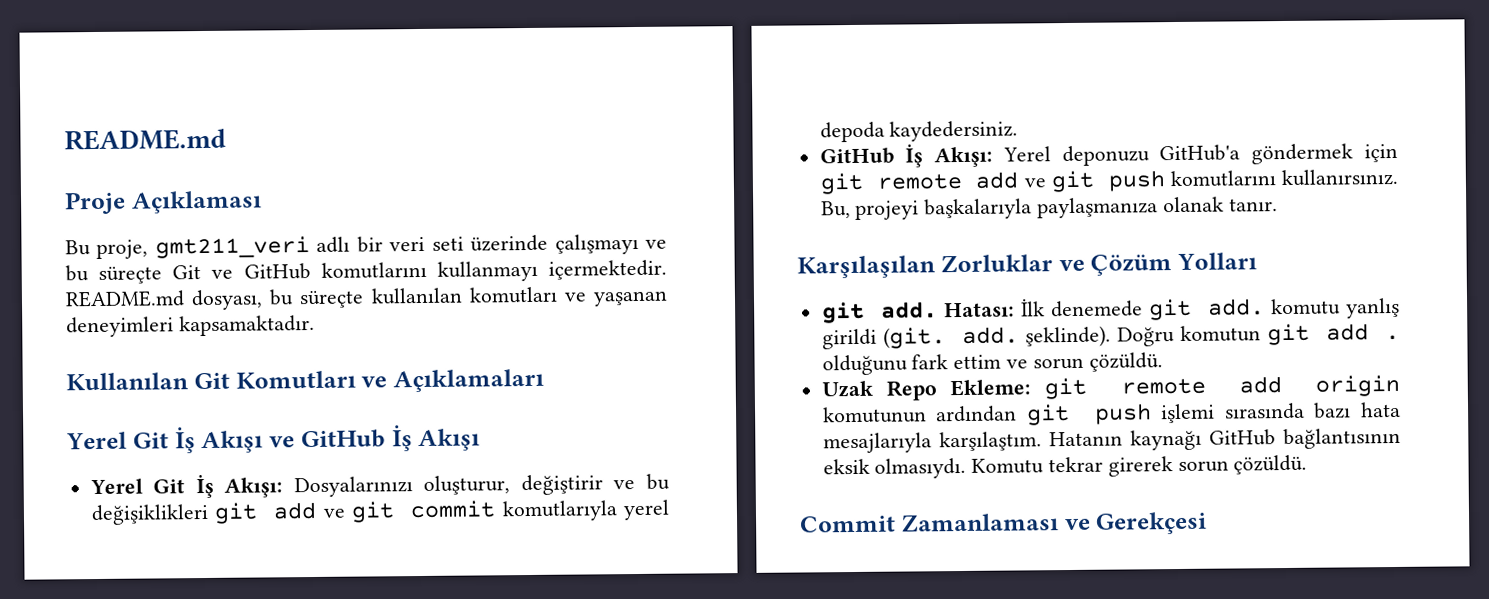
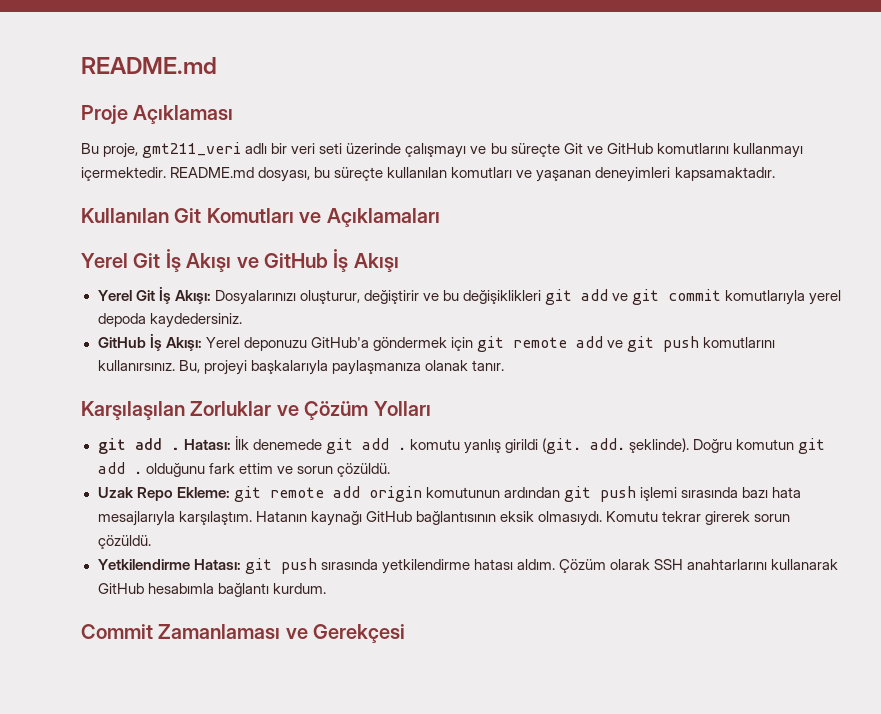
  Karşılaşılan Zorluklar ve Çözüm Yolları
- git add.
+ git add .
- Hatası: İlk denemede git add. komutu yanlış girildi (git. add. şeklinde).
+ Hatası: İlk denemede git add . komutu yanlış girildi (git. add. şeklinde).
+ Yetkilendirme Hatası: git push sırasında yetkilendirme hatası aldım. Çözüm olarak SSH anahtarlarını kullanarak GitHub hesabımla bağlantı kurdum.

